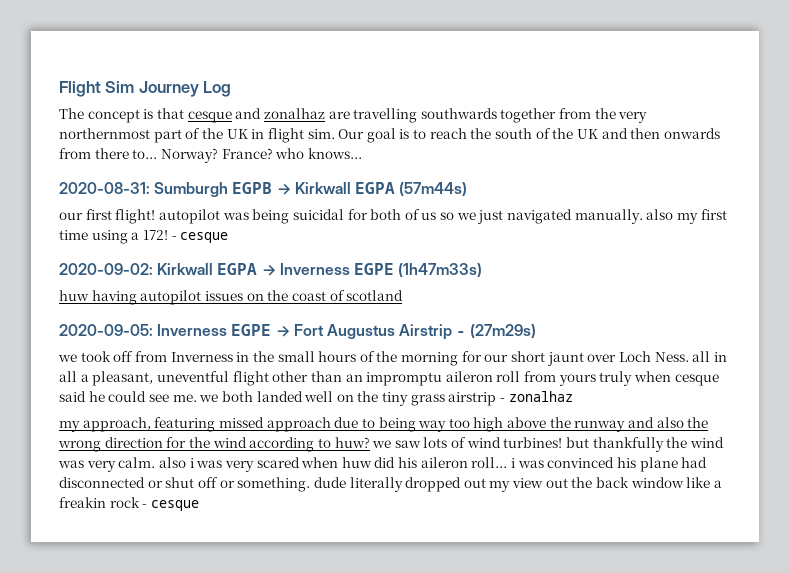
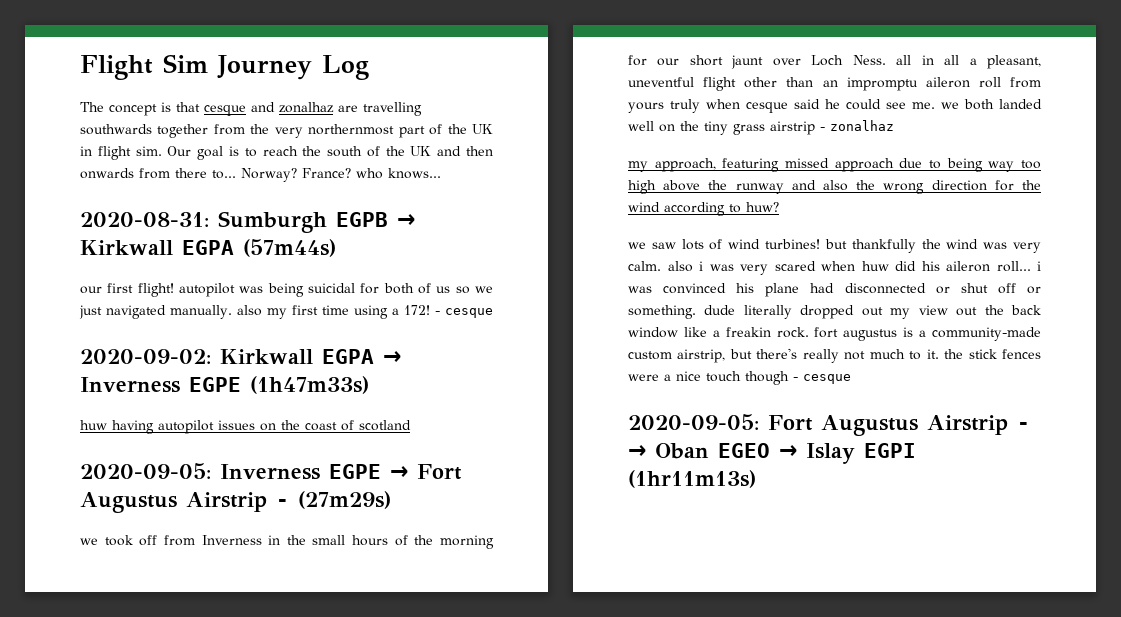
- my approach, featuring missed approach due to being way too high above the runway and also the wrong direction for the wind according to huw? we saw lots of wind turbines! but thankfully the wind was very calm. also i was very scared when huw did his aileron roll... i was convinced his plane had disconnected or shut off or something. dude literally dropped out my view out the back window like a freakin rock - cesque
+ my approach, featuring missed approach due to being way too high above the runway and also the wrong direction for the wind according to huw?
+ we saw lots of wind turbines! but thankfully the wind was very calm. also i was very scared when huw did his aileron roll... i was convinced his plane had disconnected or shut off or something. dude literally dropped out my view out the back window like a freakin rock. fort augustus is a community-made custom airstrip, but there's really not much to it. the stick fences were a nice touch though - cesque
+ 2020-09-05: Fort Augustus Airstrip - → Oban EGEO → Islay EGPI (1hr11m13s)

